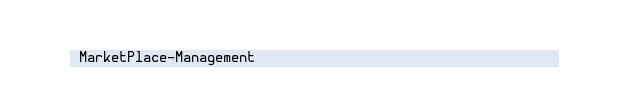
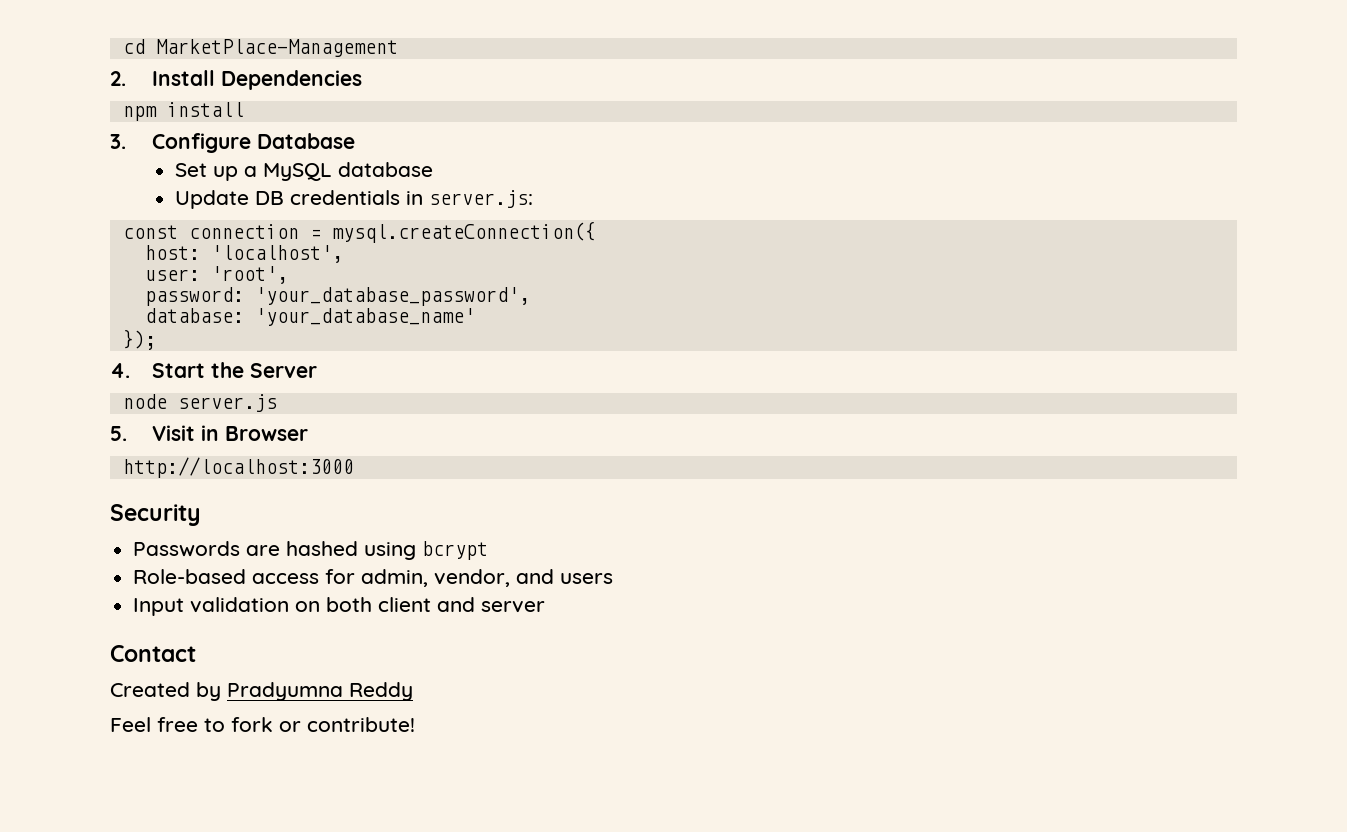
- MarketPlace-Management
+ cd MarketPlace-Management
+ 2. Install Dependencies
+ npm install
+ 3. Configure Database
+ Set up a MySQL database
+ Update DB credentials in server.js:
+ const connection = mysql.createConnection({
+ host: 'localhost',
+ user: 'root',
+ password: 'your_database_password',
+ database: 'your_database_name'
+ });
+ 4. Start the Server
+ node server.js
+ 5. Visit in Browser
+ http://localhost:3000
+ Security
+ Passwords are hashed using bcrypt
+ Role-based access for admin, vendor, and users
+ Input validation on both client and server
+ Contact
+ Created by Pradyumna Reddy
+ Feel free to fork or contribute!

